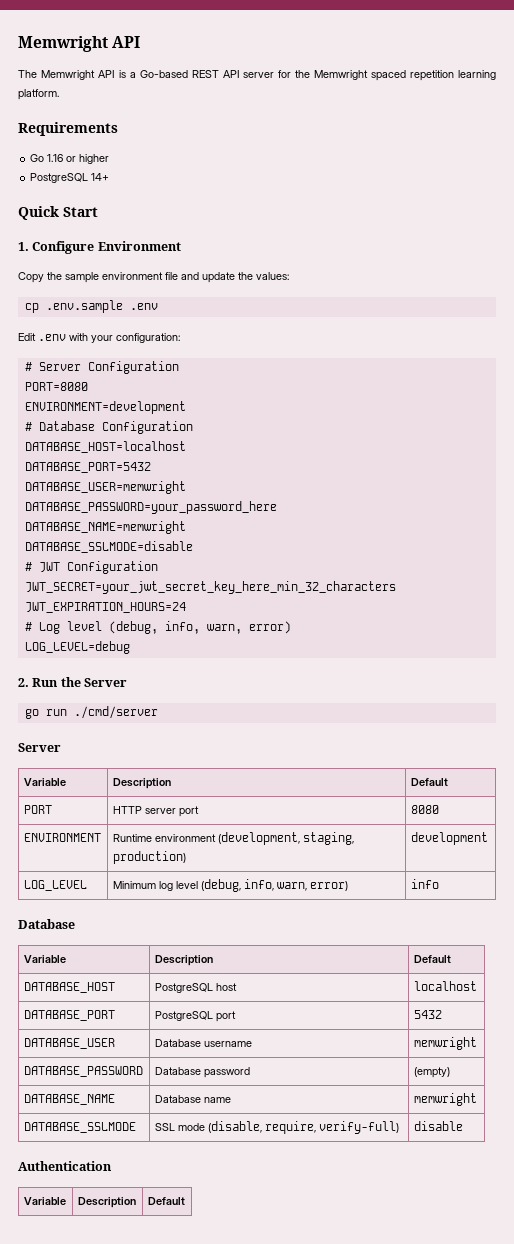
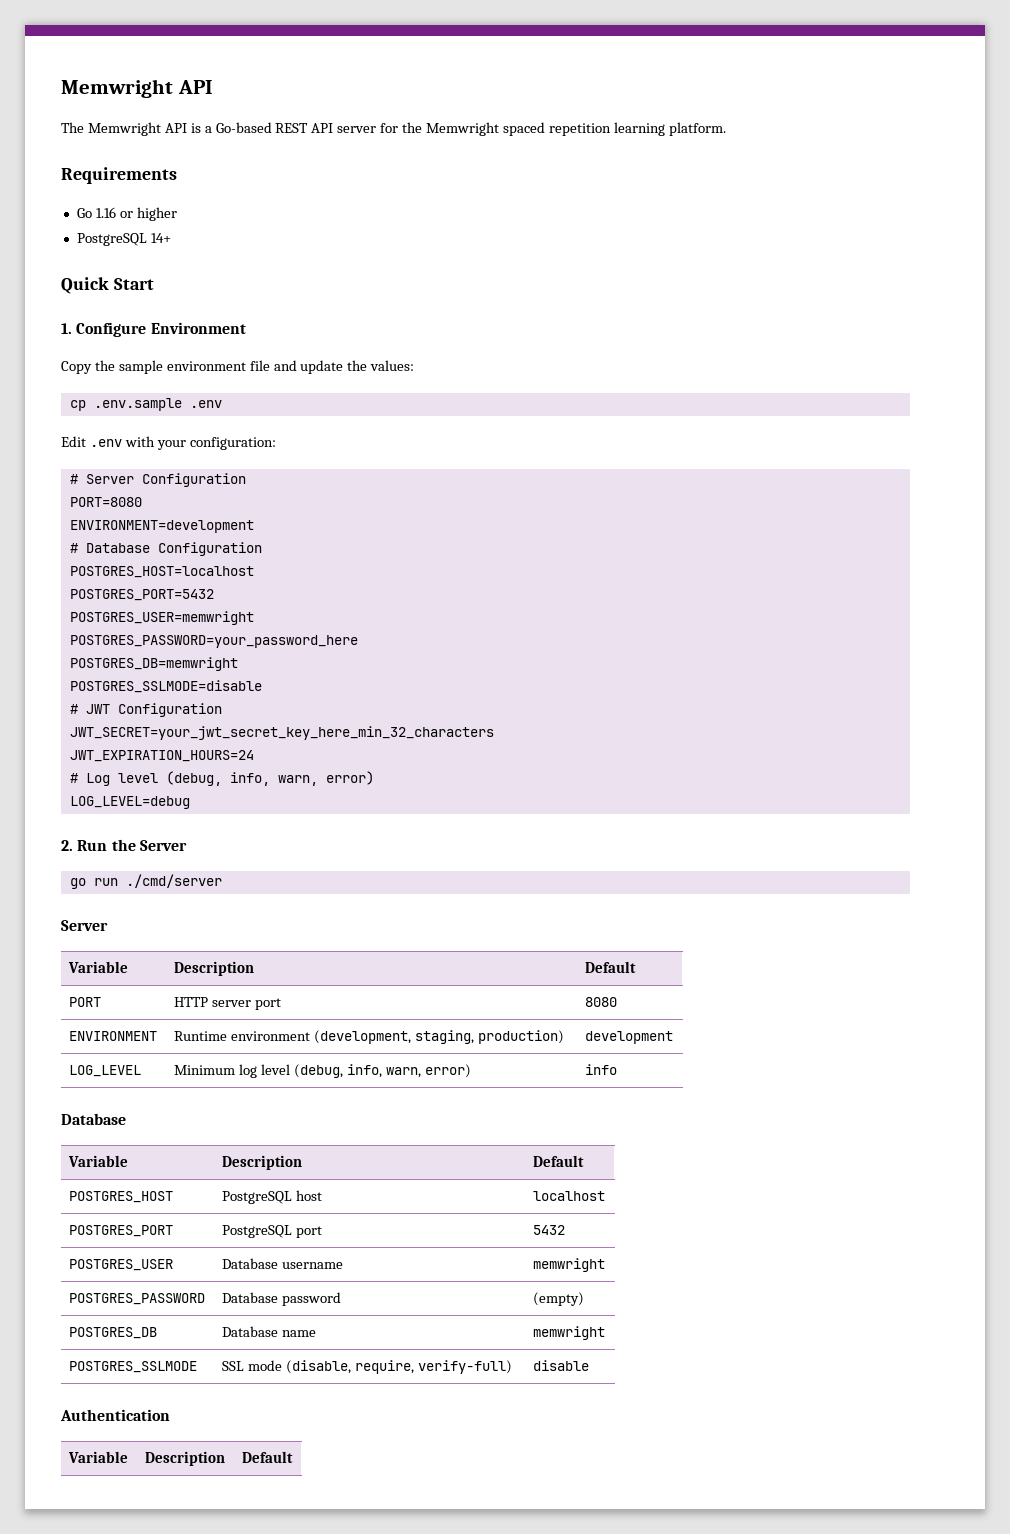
- DATABASE_HOST=localhost
- DATABASE_PORT=5432
- DATABASE_USER=memwright
- DATABASE_PASSWORD=your_password_here
- DATABASE_NAME=memwright
- DATABASE_SSLMODE=disable
+ POSTGRES_HOST=localhost
+ POSTGRES_PORT=5432
+ POSTGRES_USER=memwright
+ POSTGRES_PASSWORD=your_password_here
+ POSTGRES_DB=memwright
+ POSTGRES_SSLMODE=disable
- DATABASE_HOST | PostgreSQL host | localhost
+ POSTGRES_HOST | PostgreSQL host | localhost
- DATABASE_PORT | PostgreSQL port | 5432
+ POSTGRES_PORT | PostgreSQL port | 5432
- DATABASE_USER | Database username | memwright
+ POSTGRES_USER | Database username | memwright
- DATABASE_PASSWORD | Database password | (empty)
+ POSTGRES_PASSWORD | Database password | (empty)
- DATABASE_NAME | Database name | memwright
+ POSTGRES_DB | Database name | memwright
- DATABASE_SSLMODE | SSL mode (disable, require, verify-full) | disable
+ POSTGRES_SSLMODE | SSL mode (disable, require, verify-full) | disable

